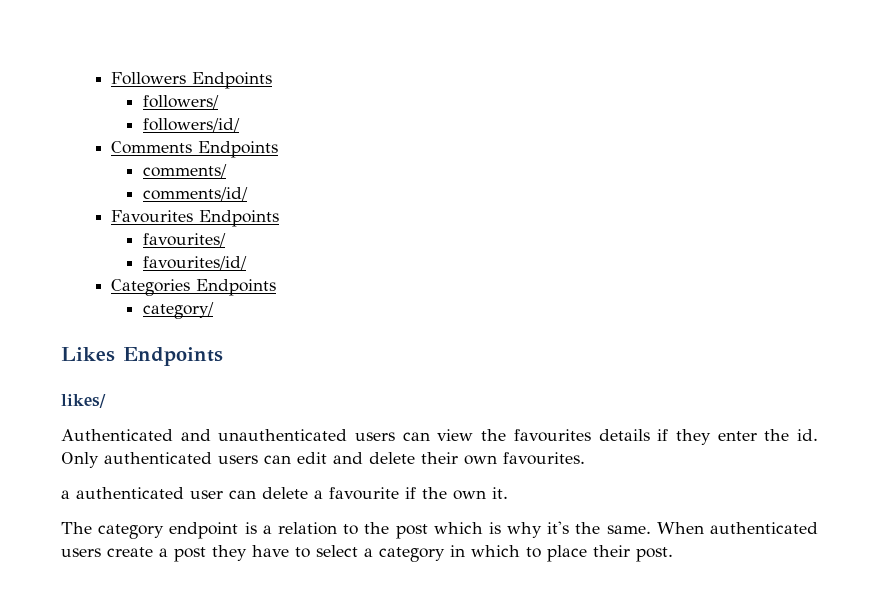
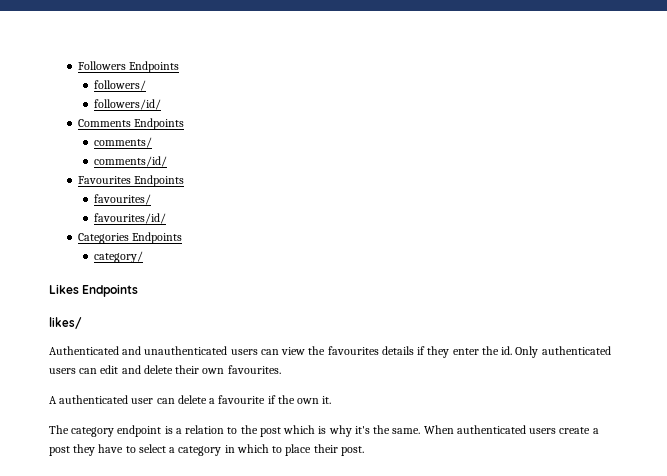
- a authenticated user can delete a favourite if the own it.
+ A authenticated user can delete a favourite if the own it.

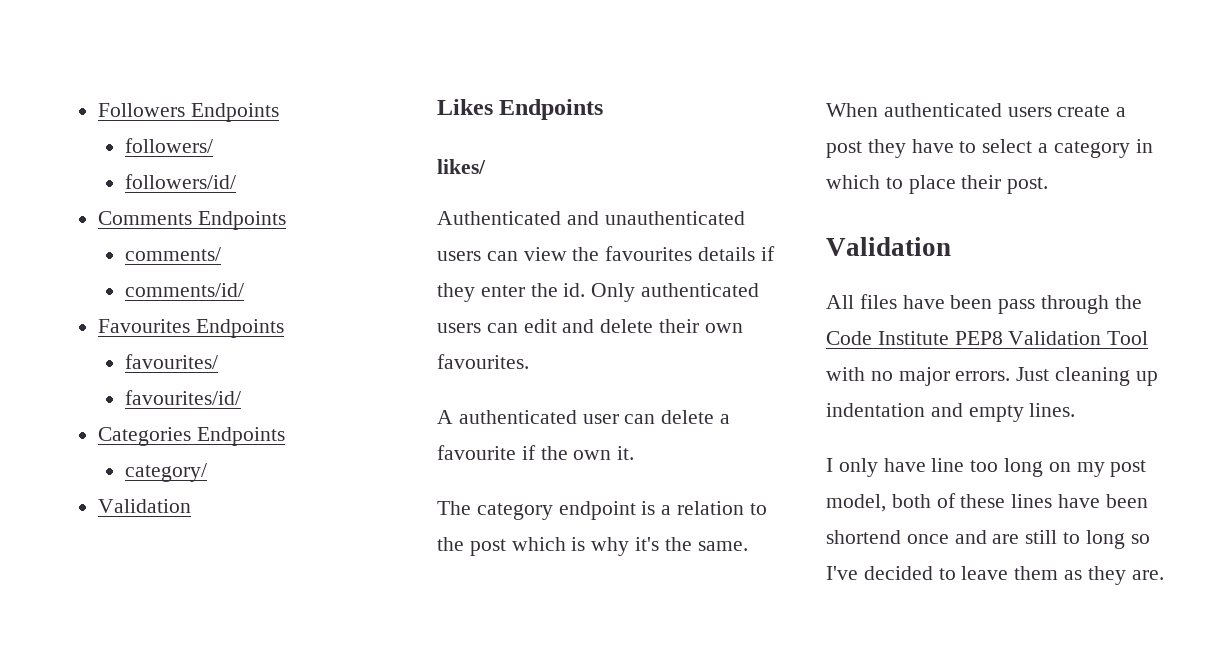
  category/
+ Validation
  When authenticated users create a post they have to select a category in which to place their post.
+ Validation
+ All files have been pass through the Code Institute PEP8 Validation Tool with no major errors. Just cleaning up indentation and empty lines.
+ I only have line too long on my post model, both of these lines have been shortend once and are still to long so I've decided to leave them as they are.

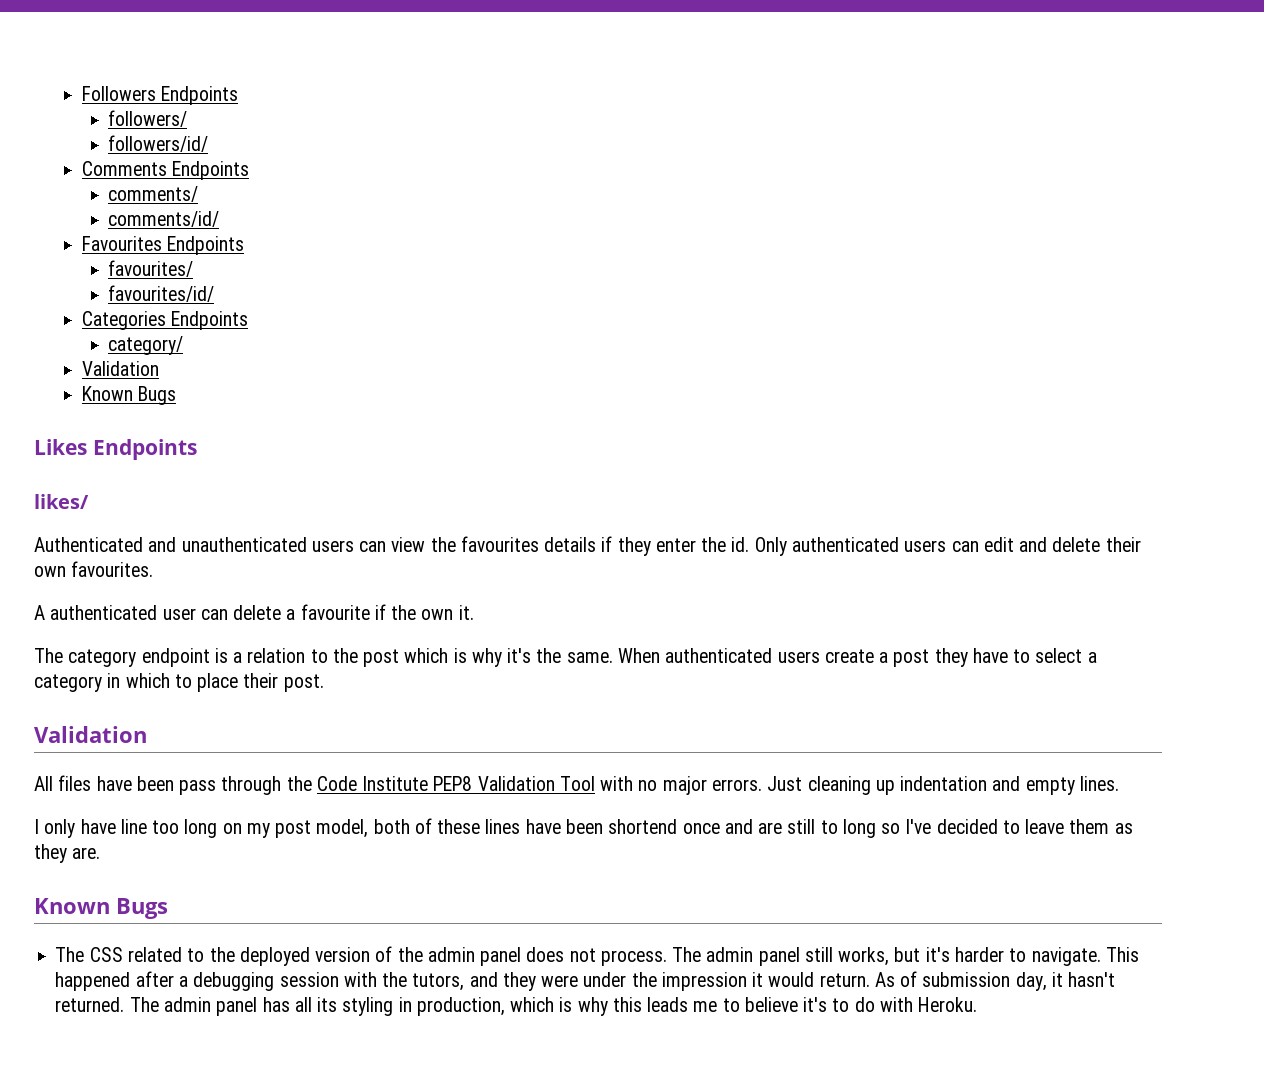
  category/
  Validation
+ Known Bugs
  I only have line too long on my post model, both of these lines have been shortend once and are still to long so I've decided to leave them as they are.
+ Known Bugs
+ The CSS related to the deployed version of the admin panel does not process. The admin panel still works, but it's harder to navigate. This happened after a debugging session with the tutors, and they were under the impression it would return. As of submission day, it hasn't returned. The admin panel has all its styling in production, which is why this leads me to believe it's to do with Heroku.

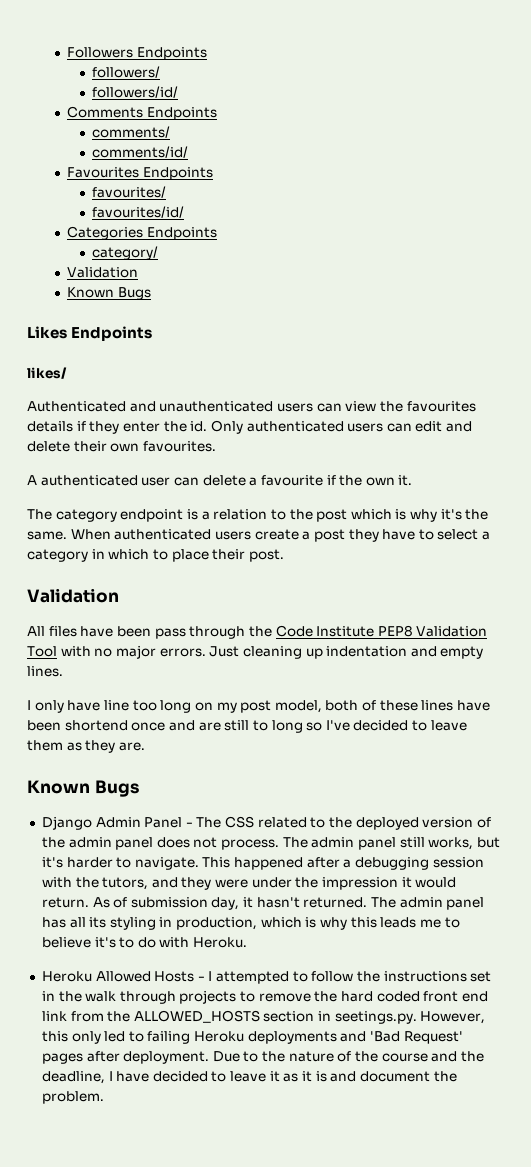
- The CSS related to the deployed version of the admin panel does not process.
+ Django Admin Panel - The CSS related to the deployed version of the admin panel does not process.
+ Heroku Allowed Hosts - I attempted to follow the instructions set in the walk through projects to remove the hard coded front end link from the ALLOWED_HOSTS section in seetings.py. However, this only led to failing Heroku deployments and 'Bad Request' pages after deployment. Due to the nature of the course and the deadline, I have decided to leave it as it is and document the problem.

